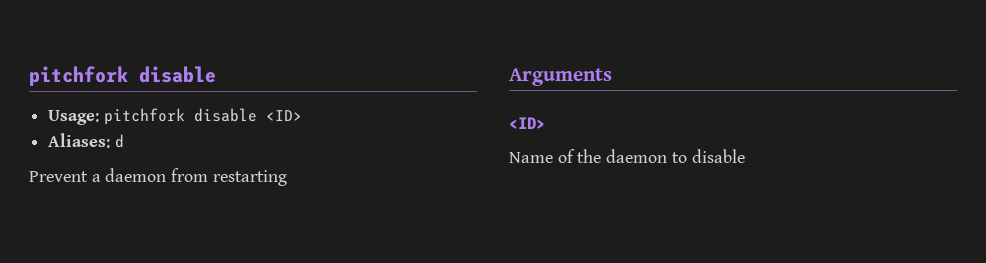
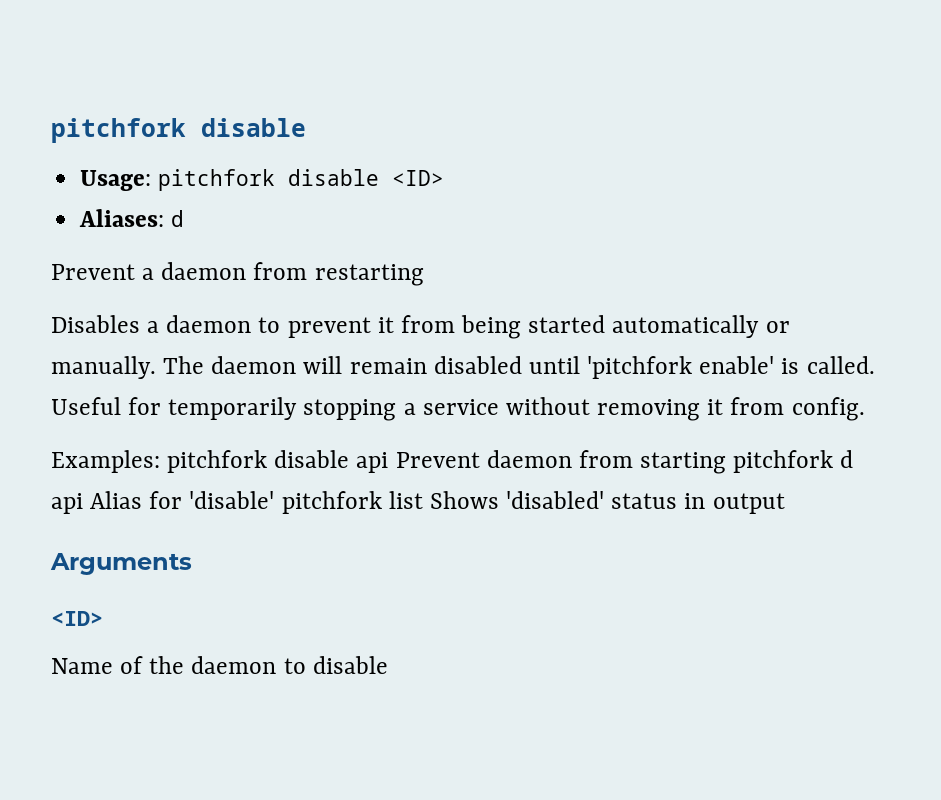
+ Disables a daemon to prevent it from being started automatically or manually. The daemon will remain disabled until 'pitchfork enable' is called. Useful for temporarily stopping a service without removing it from config.
+ Examples: pitchfork disable api Prevent daemon from starting pitchfork d api Alias for 'disable' pitchfork list Shows 'disabled' status in output

